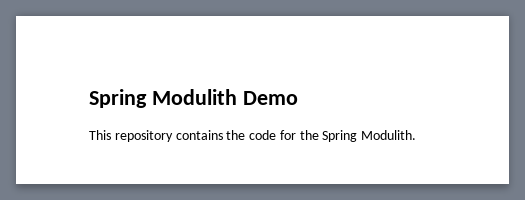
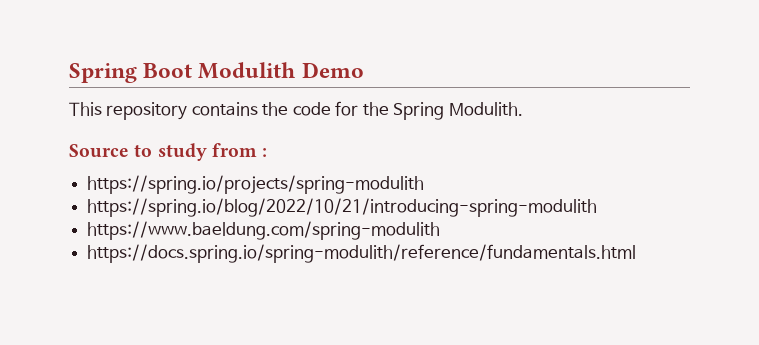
- Spring Modulith Demo
+ Spring Boot Modulith Demo
+ Source to study from :
+ https://spring.io/projects/spring-modulith
+ https://spring.io/blog/2022/10/21/introducing-spring-modulith
+ https://www.baeldung.com/spring-modulith
+ https://docs.spring.io/spring-modulith/reference/fundamentals.html

